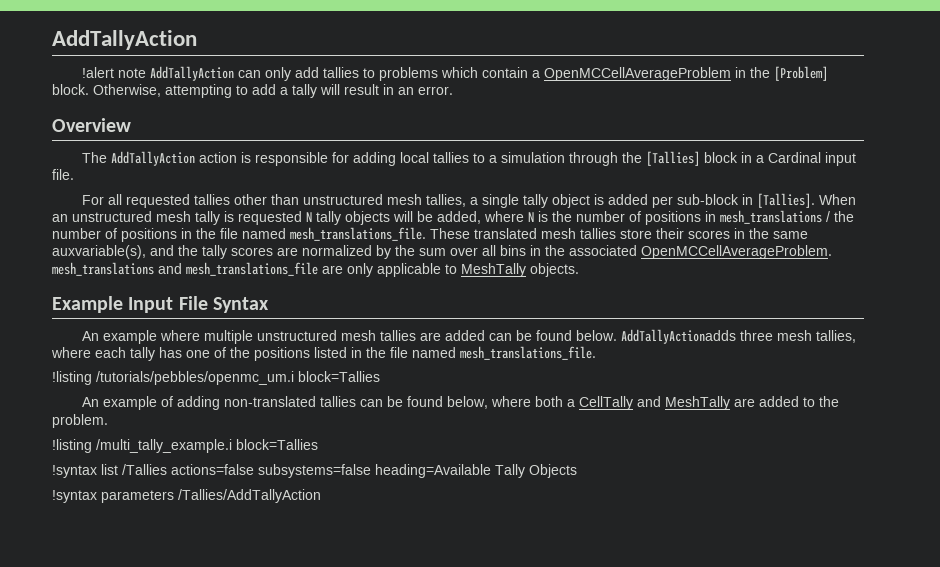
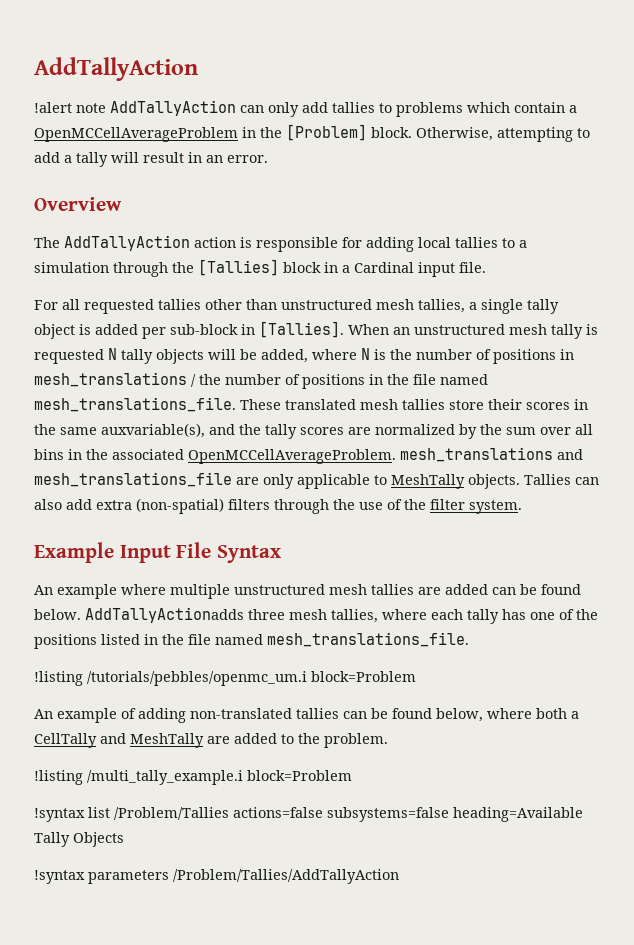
+ Tallies can also add extra (non-spatial) filters through the use of the filter system.
- !listing /tutorials/pebbles/openmc_um.i block=Tallies
+ !listing /tutorials/pebbles/openmc_um.i block=Problem
- !listing /multi_tally_example.i block=Tallies
+ !listing /multi_tally_example.i block=Problem
- !syntax list /Tallies actions=false subsystems=false heading=Available Tally Objects
+ !syntax list /Problem/Tallies actions=false subsystems=false heading=Available Tally Objects
- !syntax parameters /Tallies/AddTallyAction
+ !syntax parameters /Problem/Tallies/AddTallyAction

